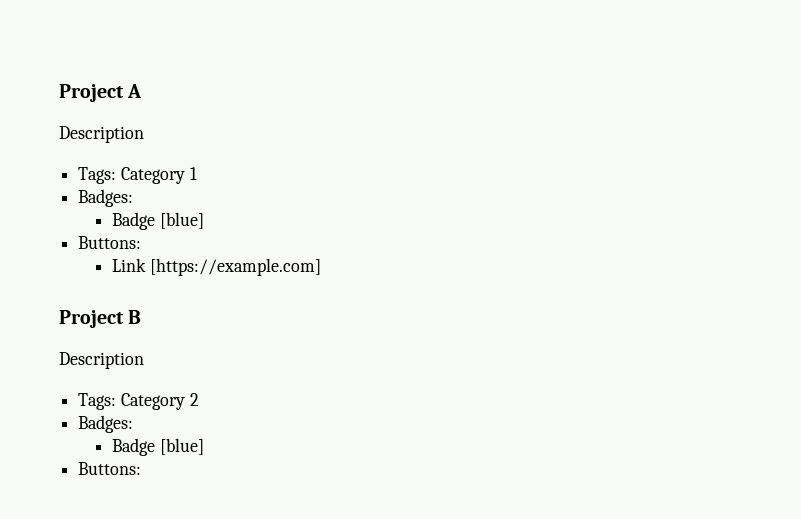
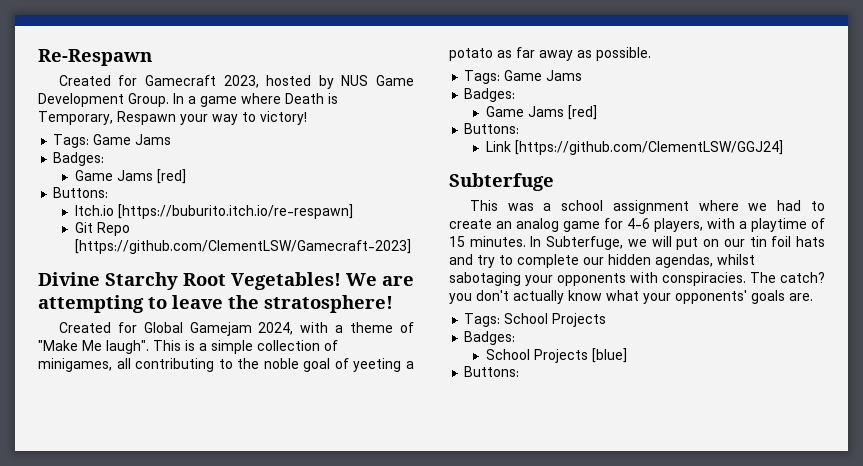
- Project A
- Description
- Tags: Category 1
+ Re-Respawn
+ Created for Gamecraft 2023, hosted by NUS Game Development Group. In a game where Death is Temporary, Respawn your way to victory!
+ Tags: Game Jams
  Badges:
- Badge [blue]
+ Game Jams [red]
  Buttons:
- Link [https://example.com]
- Project B
- Description
- Tags: Category 2
+ Itch.io [https://buburito.itch.io/re-respawn]
+ Git Repo [https://github.com/ClementLSW/Gamecraft-2023]
+ Divine Starchy Root Vegetables! We are attempting to leave the stratosphere!
+ Created for Global Gamejam 2024, with a theme of "Make Me laugh". This is a simple collection of minigames, all contributing to the noble goal of yeeting a potato as far away as possible.
+ Tags: Game Jams
  Badges:
- Badge [blue]
+ Game Jams [red]
+ Buttons:
+ Link [https://github.com/ClementLSW/GGJ24]
+ Subterfuge
+ This was a school assignment where we had to create an analog game for 4-6 players, with a playtime of 15 minutes. In Subterfuge, we will put on our tin foil hats and try to complete our hidden agendas, whilst sabotaging your opponents with conspiracies. The catch? you don't actually know what your opponents' goals are.
+ Tags: School Projects
+ Badges:
+ School Projects [blue]

